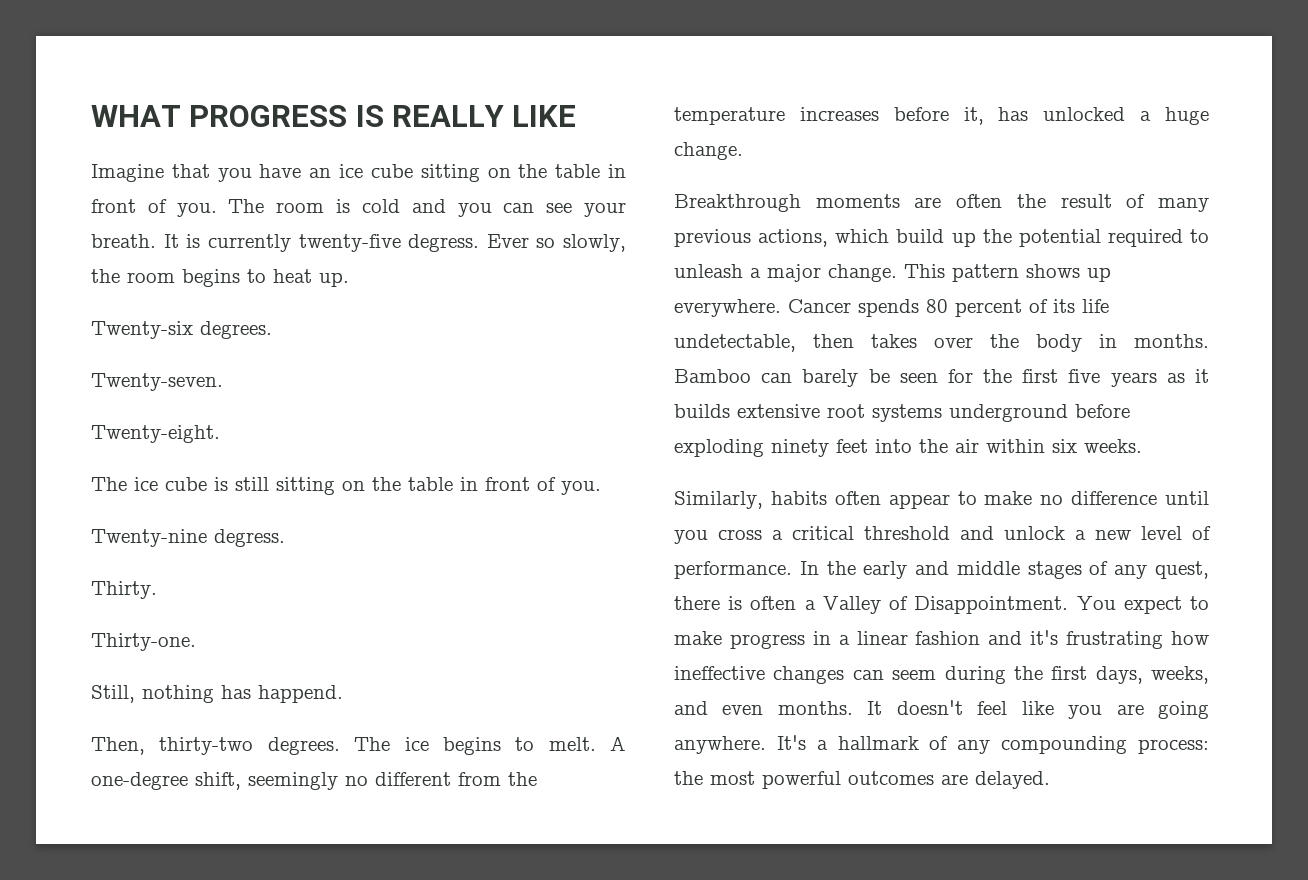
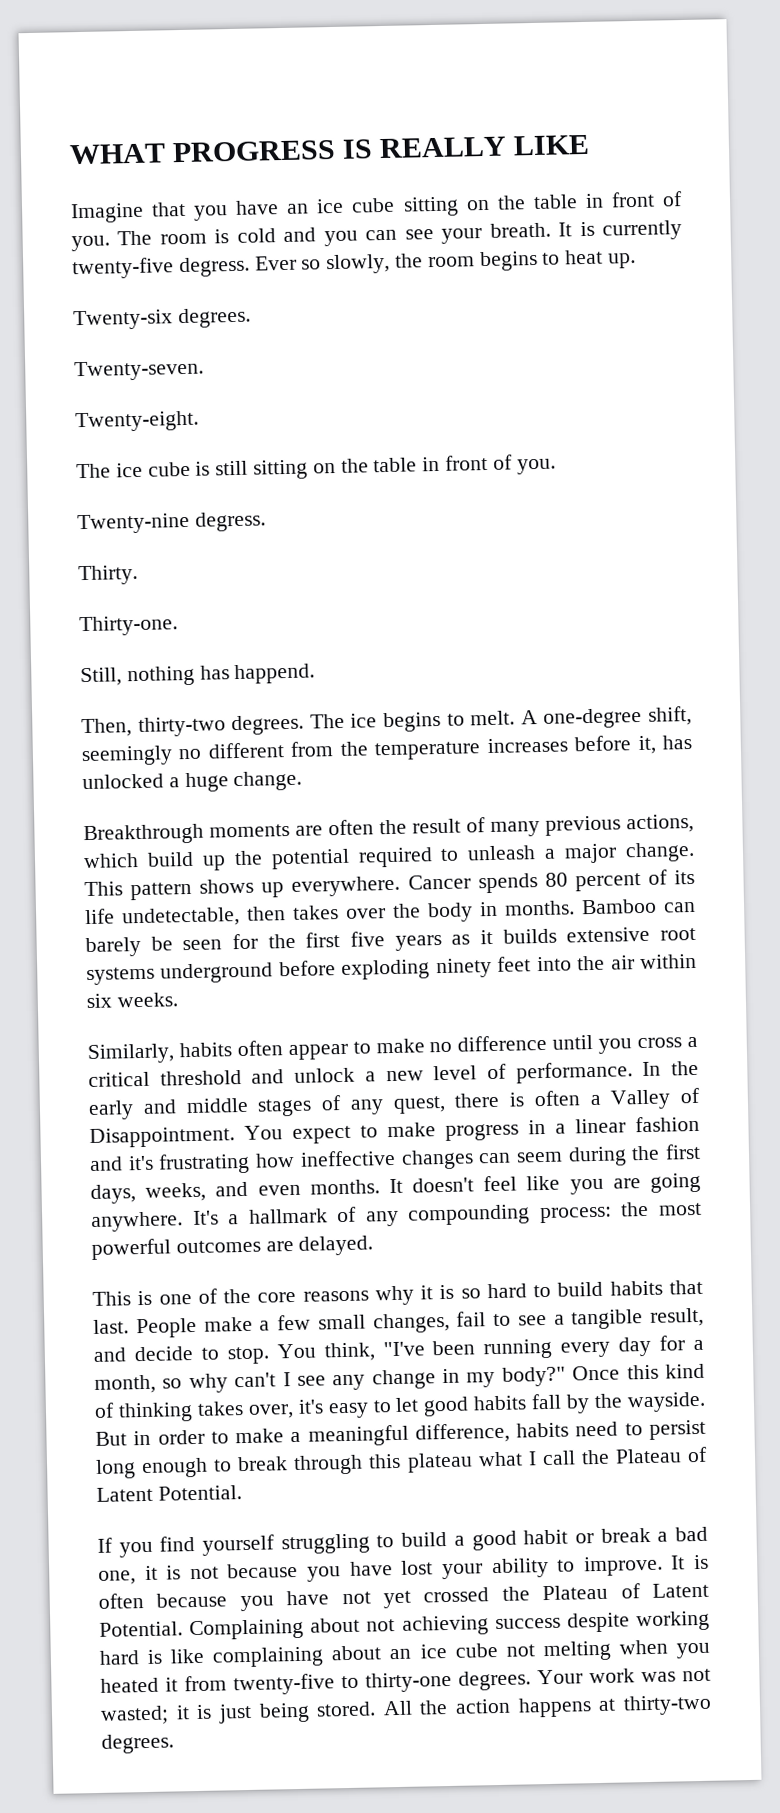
+ This is one of the core reasons why it is so hard to build habits that last. People make a few small changes, fail to see a tangible result, and decide to stop. You think, "I've been running every day for a month, so why can't I see any change in my body?" Once this kind of thinking takes over, it's easy to let good habits fall by the wayside. But in order to make a meaningful difference, habits need to persist long enough to break through this plateau what I call the Plateau of Latent Potential.
+ If you find yourself struggling to build a good habit or break a bad one, it is not because you have lost your ability to improve. It is often because you have not yet crossed the Plateau of Latent Potential. Complaining about not achieving success despite working hard is like complaining about an ice cube not melting when you heated it from twenty-five to thirty-one degrees. Your work was not wasted; it is just being stored. All the action happens at thirty-two degrees.

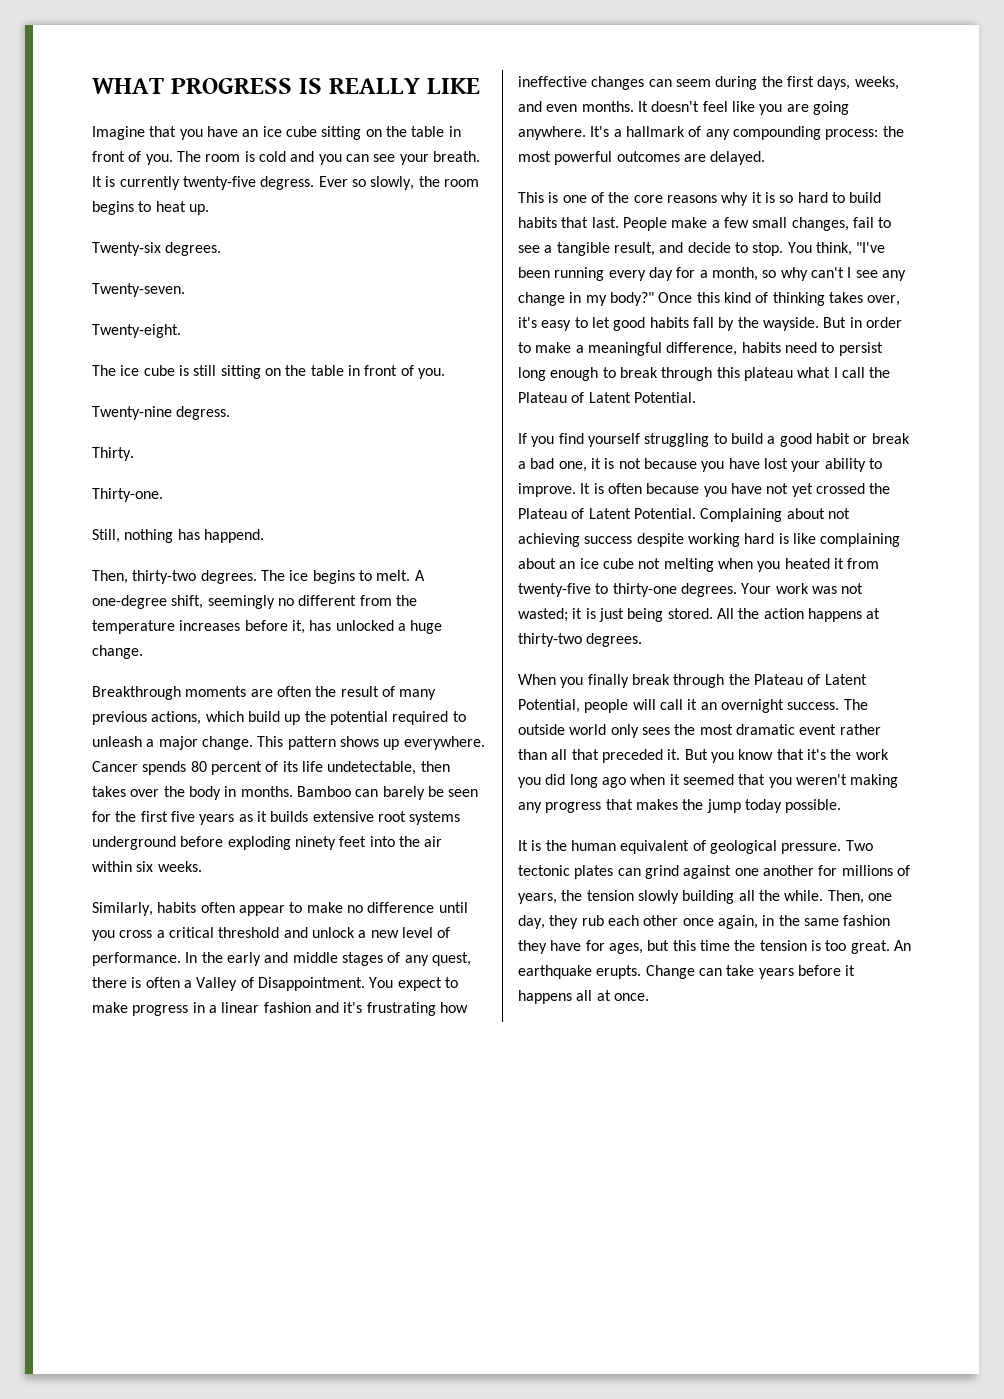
+ When you finally break through the Plateau of Latent Potential, people will call it an overnight success. The outside world only sees the most dramatic event rather than all that preceded it. But you know that it's the work you did long ago when it seemed that you weren't making any progress that makes the jump today possible.
+ It is the human equivalent of geological pressure. Two tectonic plates can grind against one another for millions of years, the tension slowly building all the while. Then, one day, they rub each other once again, in the same fashion they have for ages, but this time the tension is too great. An earthquake erupts. Change can take years before it happens all at once.

